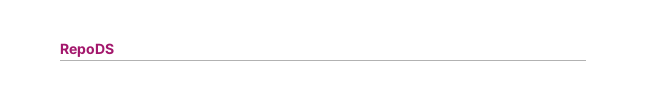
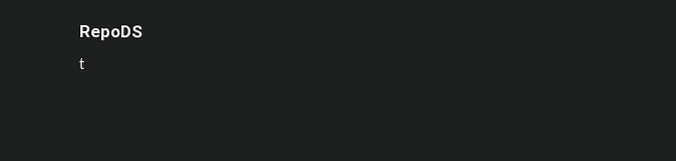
+ t

